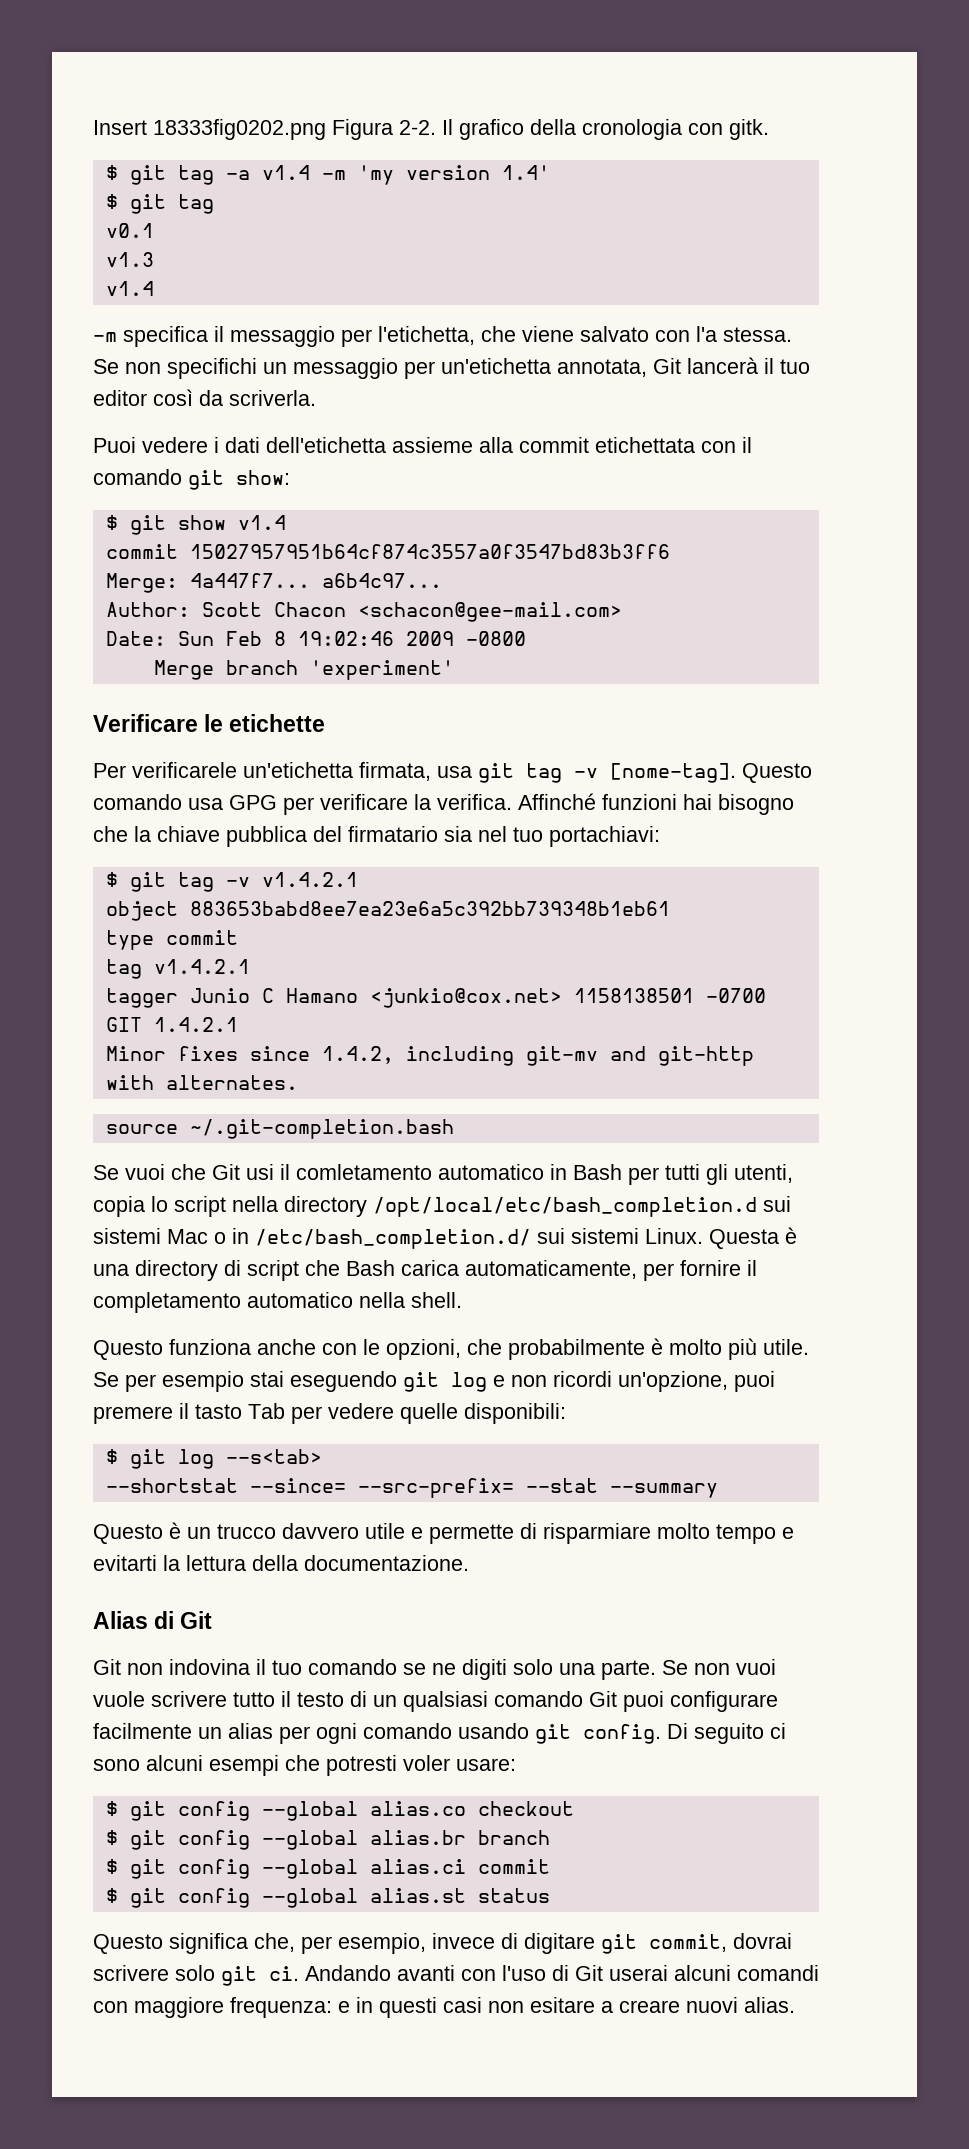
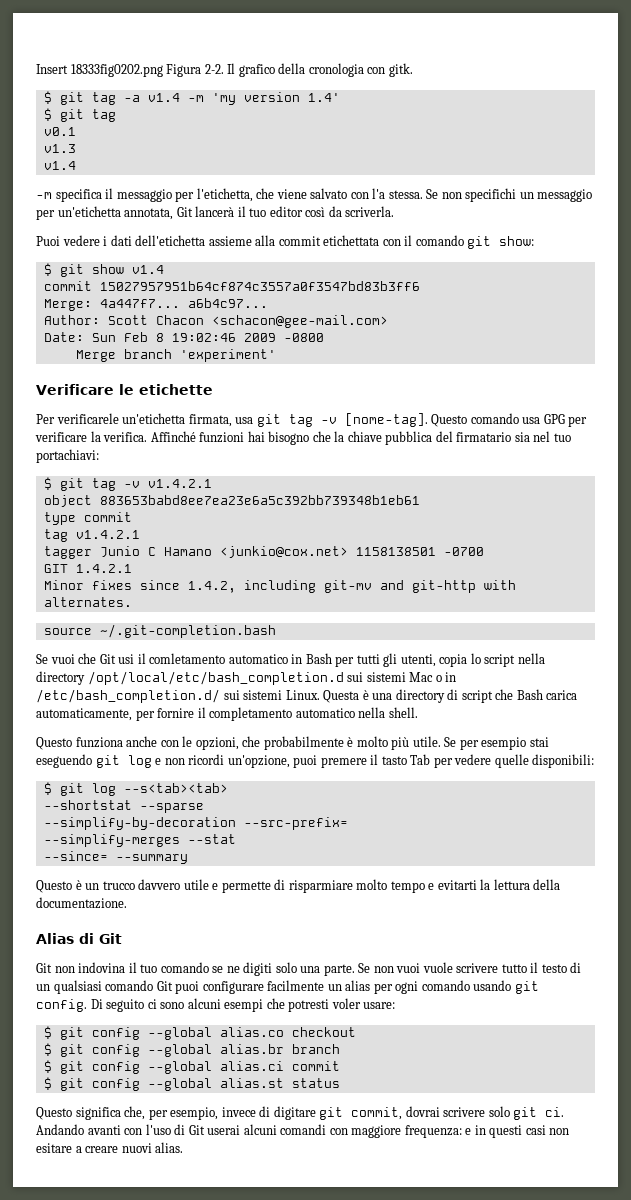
- $ git log --s<tab>
+ $ git log --s<tab><tab>
- --shortstat --since= --src-prefix= --stat --summary
+ --shortstat --sparse
+ --simplify-by-decoration --src-prefix=
+ --simplify-merges --stat
+ --since= --summary

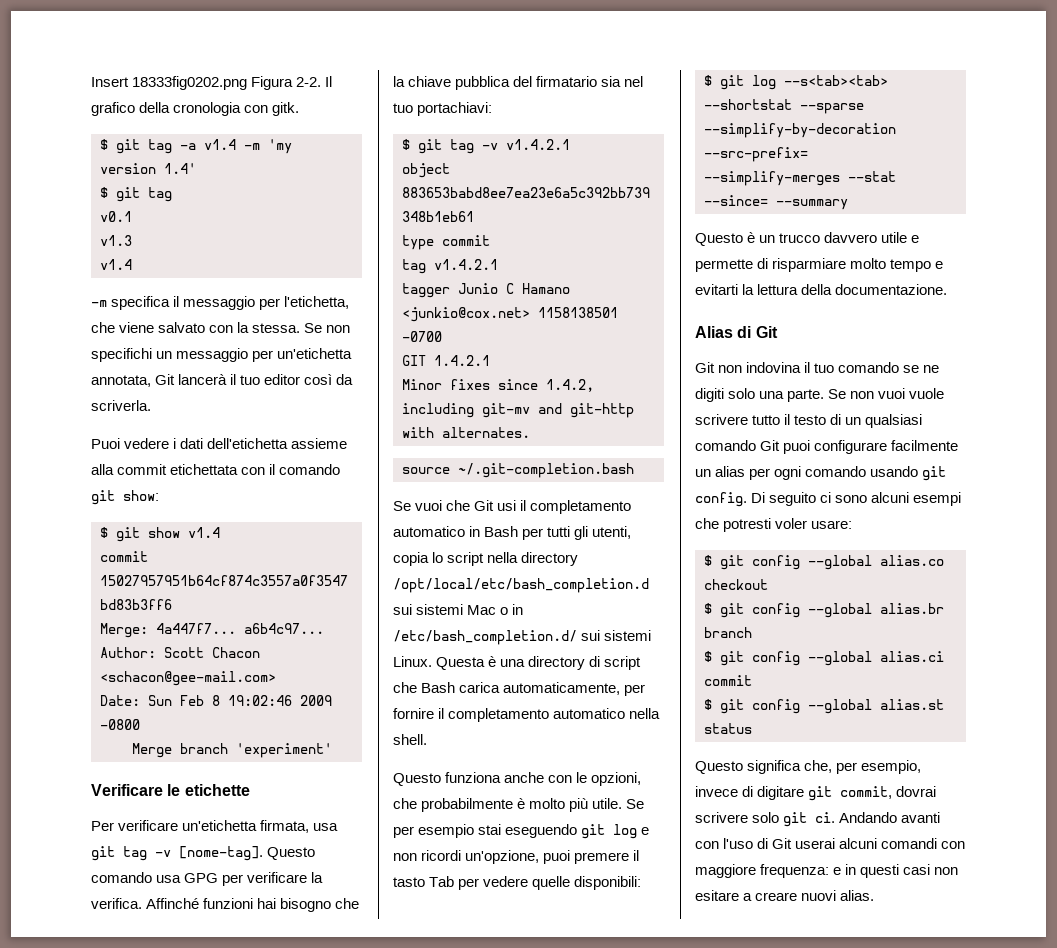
- -m specifica il messaggio per l'etichetta, che viene salvato con l'a stessa.
+ -m specifica il messaggio per l'etichetta, che viene salvato con la stessa.
- Per verificarele un'etichetta firmata, usa git tag -v [nome-tag].
+ Per verificare un'etichetta firmata, usa git tag -v [nome-tag].
- Se vuoi che Git usi il comletamento automatico in Bash per tutti gli utenti, copia lo script nella directory /opt/local/etc/bash_completion.d sui sistemi Mac o in /etc/bash_completion.d/ sui sistemi Linux.
+ Se vuoi che Git usi il completamento automatico in Bash per tutti gli utenti, copia lo script nella directory /opt/local/etc/bash_completion.d sui sistemi Mac o in /etc/bash_completion.d/ sui sistemi Linux.

